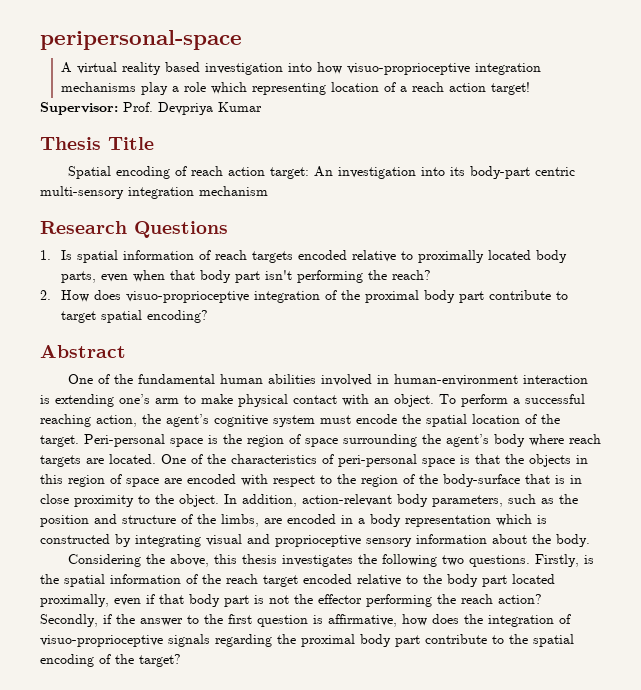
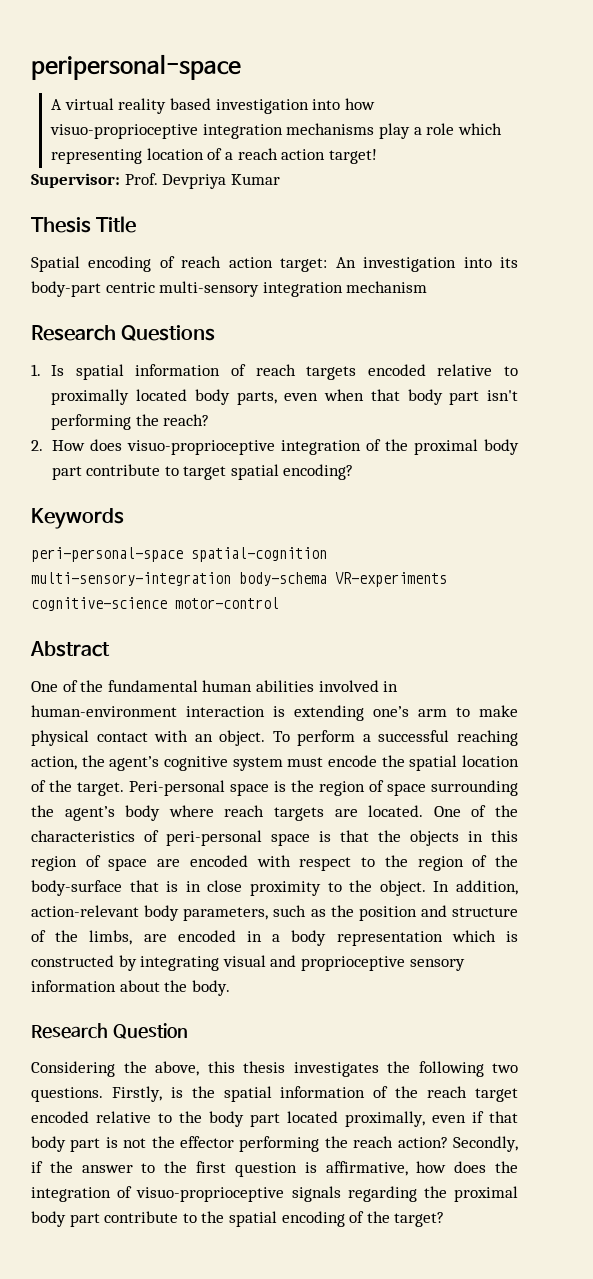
+ Keywords
+ peri-personal-space spatial-cognition multi-sensory-integration body-schema VR-experiments cognitive-science motor-control
+ Research Question

